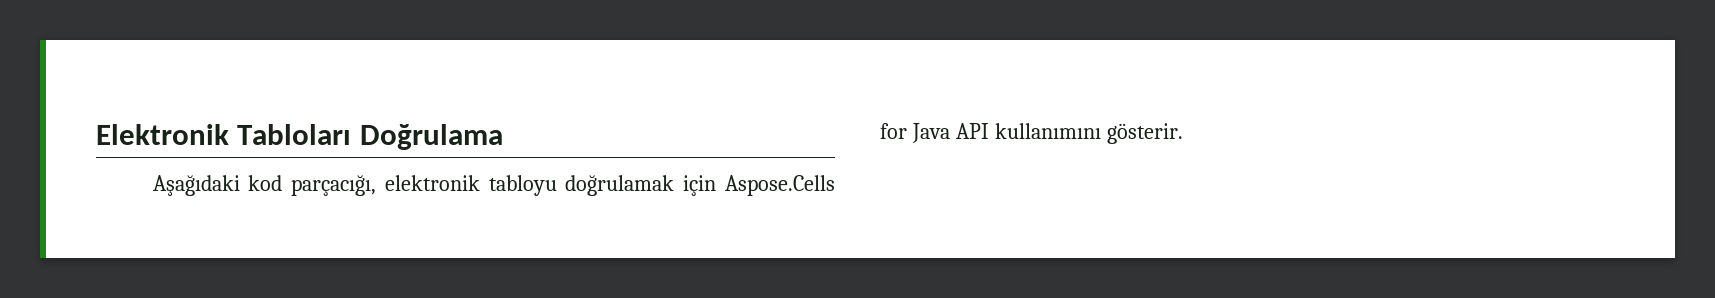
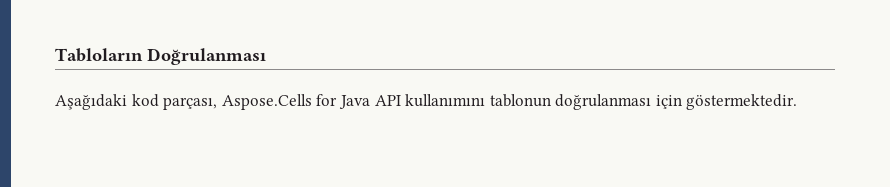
- Elektronik Tabloları Doğrulama
+ Tabloların Doğrulanması
- Aşağıdaki kod parçacığı, elektronik tabloyu doğrulamak için Aspose.Cells for Java API kullanımını gösterir.
+ Aşağıdaki kod parçası, Aspose.Cells for Java API kullanımını tablonun doğrulanması için göstermektedir.

